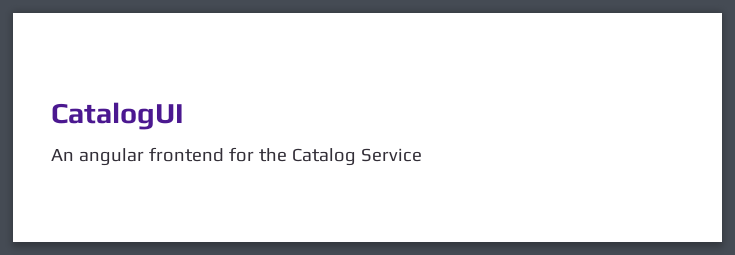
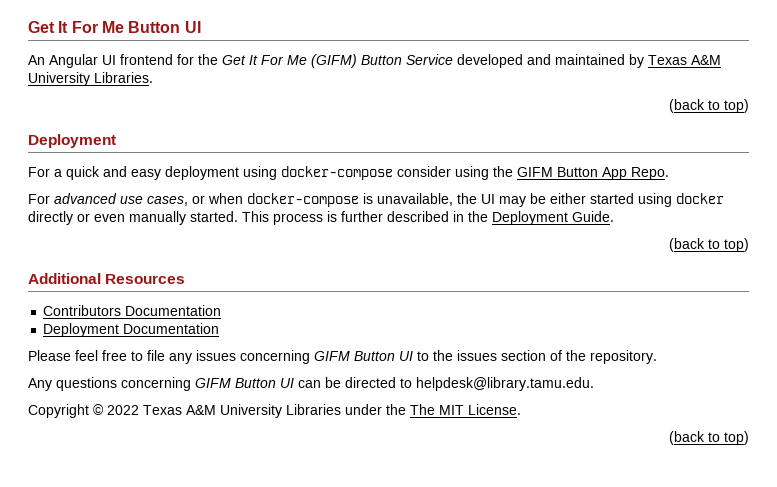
- CatalogUI
+ Get It For Me Button UI
- An angular frontend for the Catalog Service
+ An Angular UI frontend for the Get It For Me (GIFM) Button Service developed and maintained by Texas A&M University Libraries.
+ (back to top)
+ Deployment
+ For a quick and easy deployment using docker-compose consider using the GIFM Button App Repo.
+ For advanced use cases, or when docker-compose is unavailable, the UI may be either started using docker directly or even manually started. This process is further described in the Deployment Guide.
+ (back to top)
+ Additional Resources
+ Contributors Documentation
+ Deployment Documentation
+ Please feel free to file any issues concerning GIFM Button UI to the issues section of the repository.
+ Any questions concerning GIFM Button UI can be directed to helpdesk@library.tamu.edu.
+ Copyright © 2022 Texas A&M University Libraries under the The MIT License.
+ (back to top)

